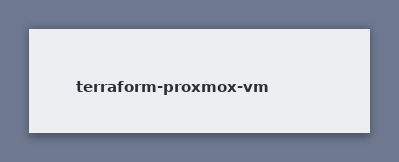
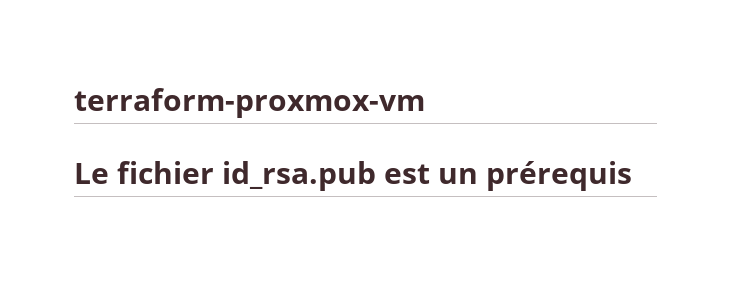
+ Le fichier id_rsa.pub est un prérequis

